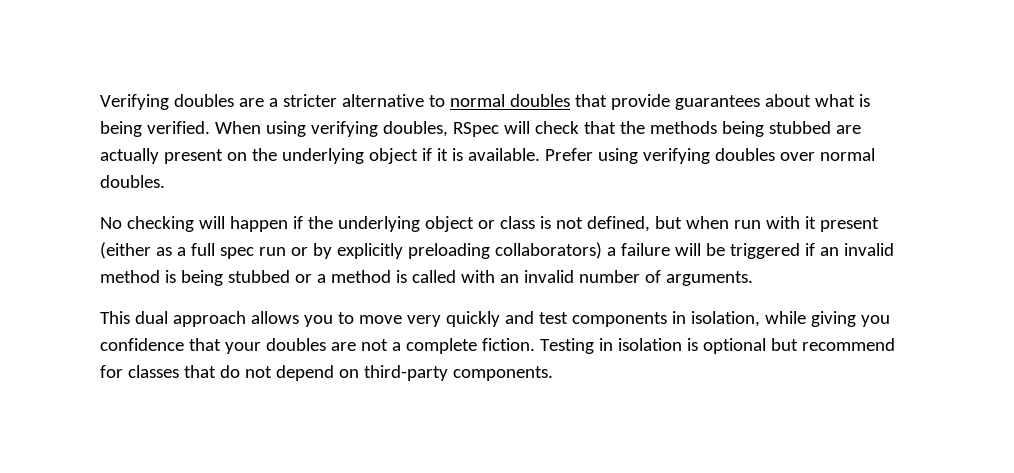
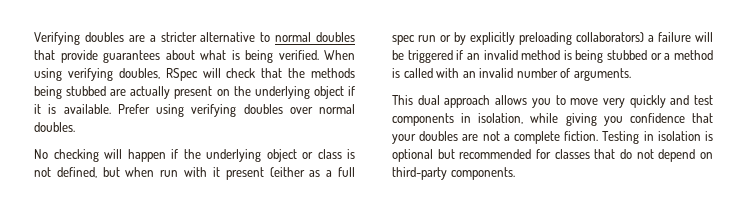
- Testing in isolation is optional but recommend for classes that do not depend on third-party components.
+ Testing in isolation is optional but recommended for classes that do not depend on third-party components.

